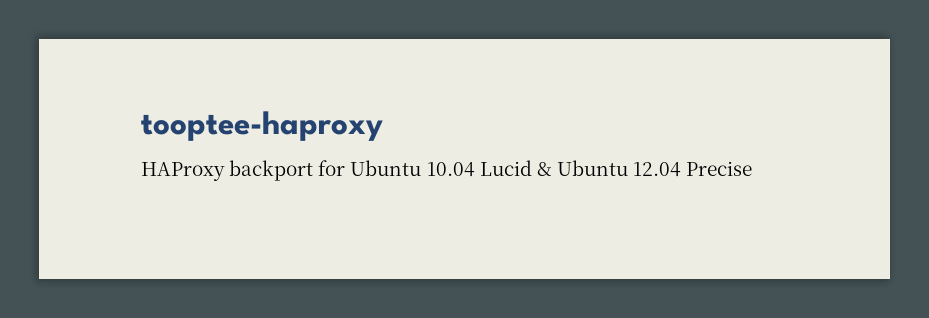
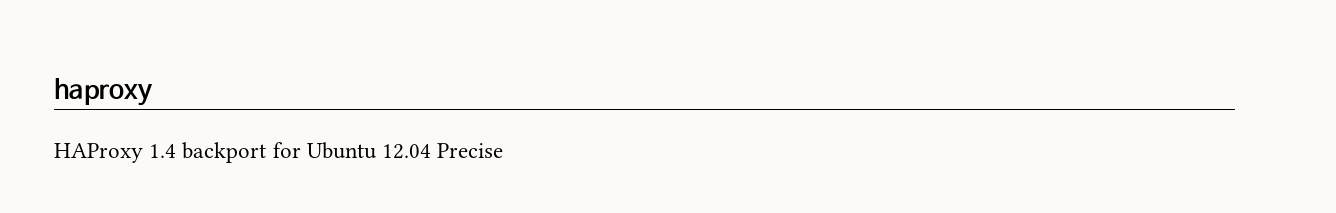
- tooptee-haproxy
+ haproxy
- HAProxy backport for Ubuntu 10.04 Lucid & Ubuntu 12.04 Precise
+ HAProxy 1.4 backport for Ubuntu 12.04 Precise

